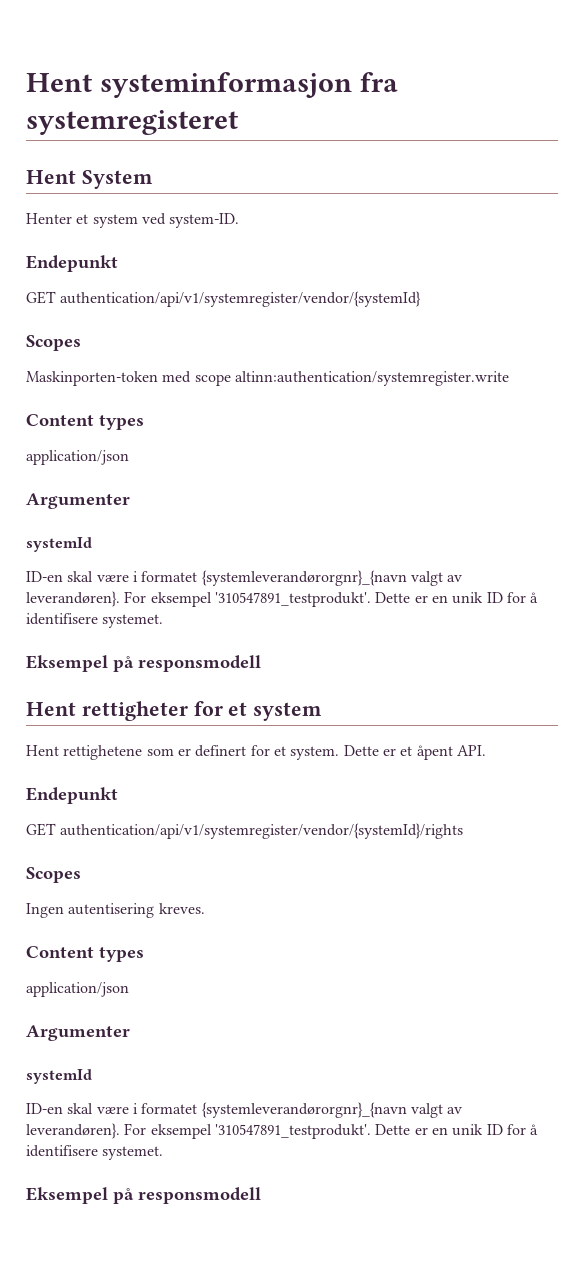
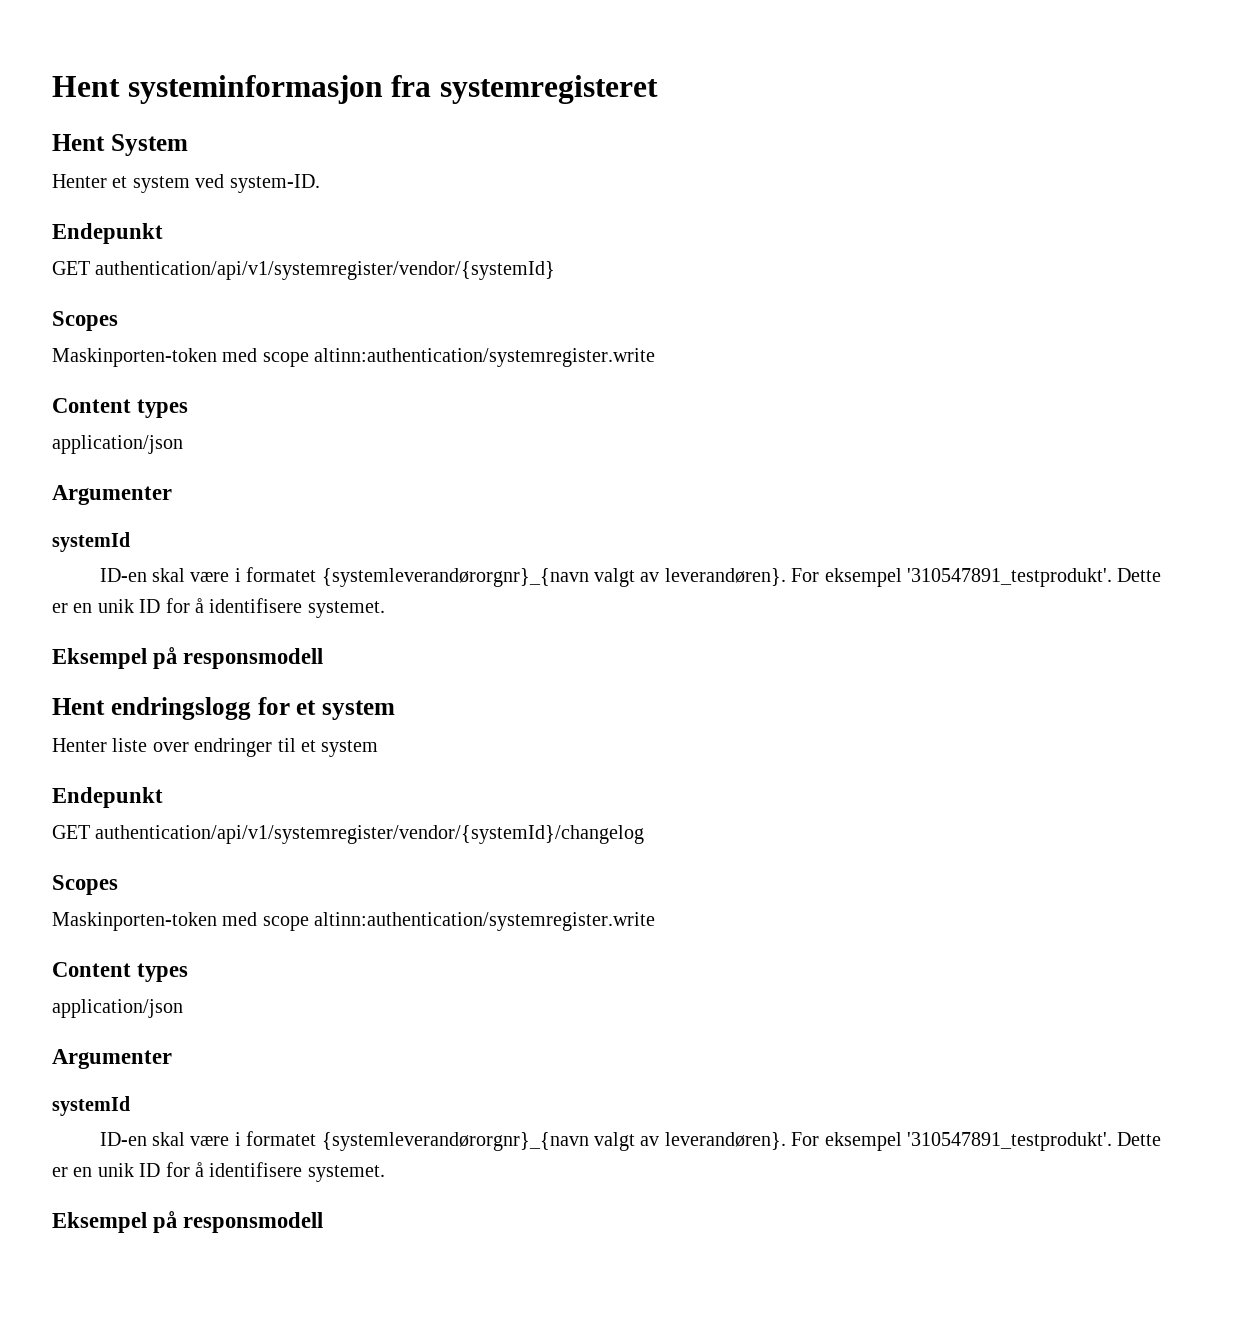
- Hent rettigheter for et system
+ Hent endringslogg for et system
- Hent rettighetene som er definert for et system. Dette er et åpent API.
+ Henter liste over endringer til et system
  Endepunkt
- GET authentication/api/v1/systemregister/vendor/{systemId}/rights
+ GET authentication/api/v1/systemregister/vendor/{systemId}/changelog
  Scopes
- Ingen autentisering kreves.
+ Maskinporten-token med scope altinn:authentication/systemregister.write

